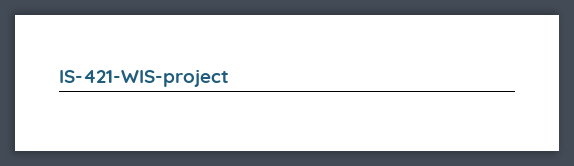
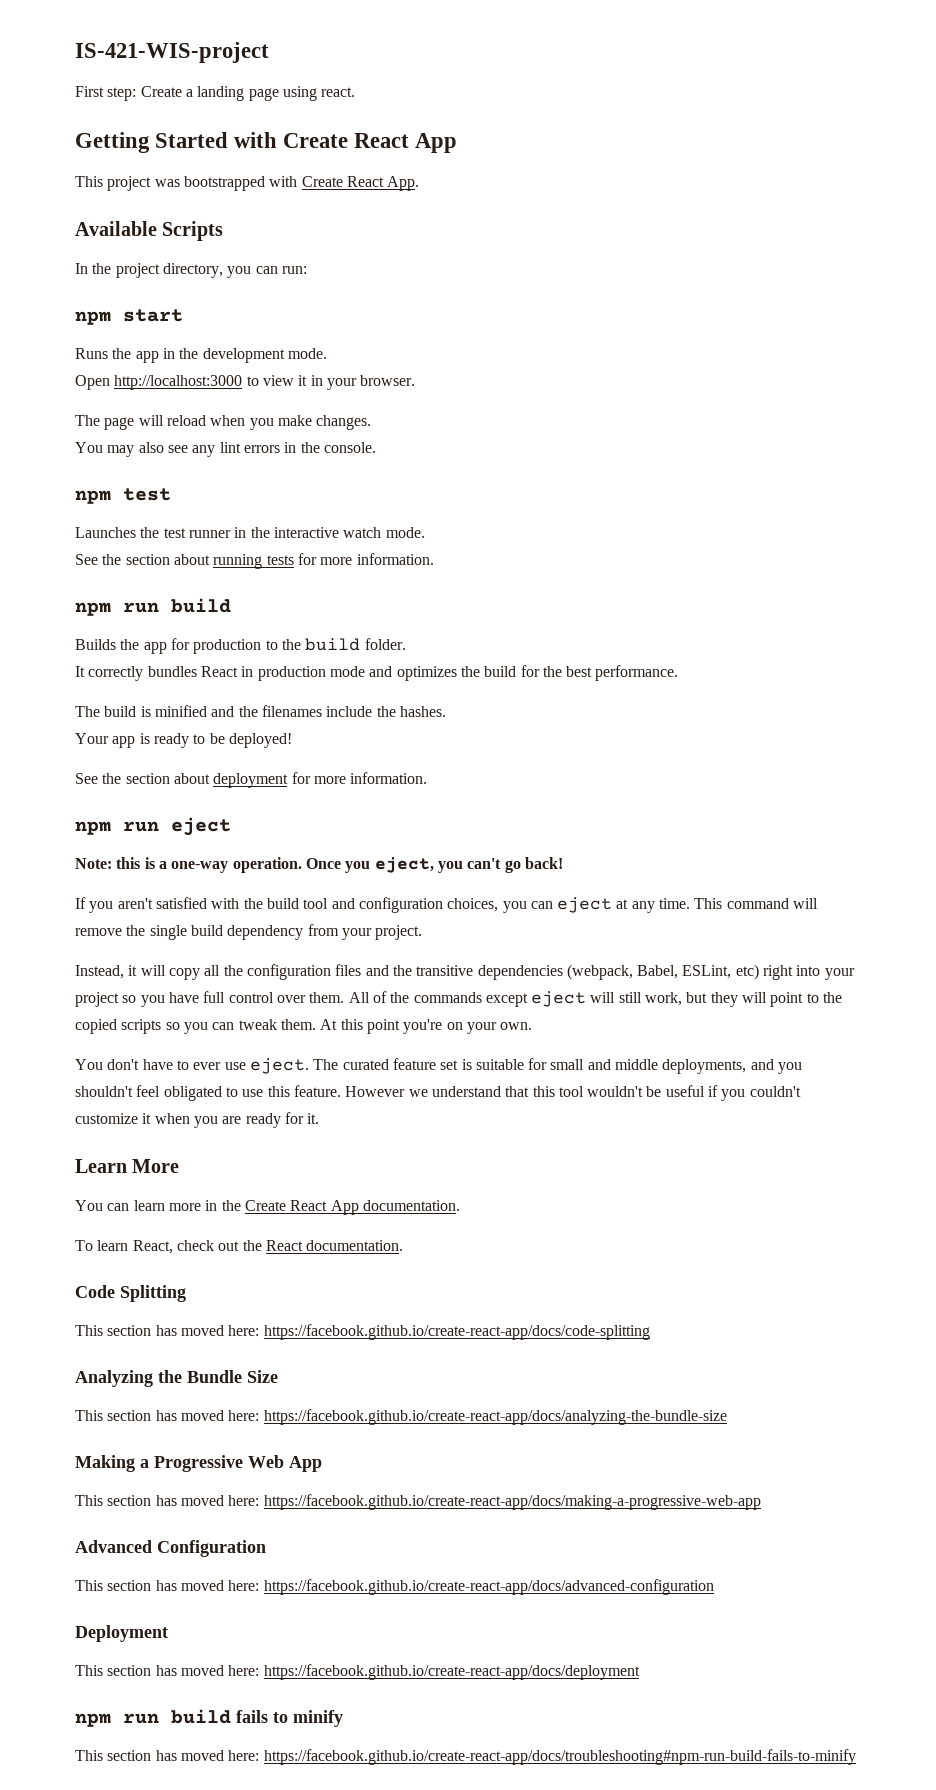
+ First step: Create a landing page using react.
+ Getting Started with Create React App
+ This project was bootstrapped with Create React App.
+ Available Scripts
+ In the project directory, you can run:
+ npm start
+ Runs the app in the development mode.
+ Open http://localhost:3000 to view it in your browser.
+ The page will reload when you make changes.
+ You may also see any lint errors in the console.
+ npm test
+ Launches the test runner in the interactive watch mode.
+ See the section about running tests for more information.
+ npm run build
+ Builds the app for production to the build folder.
+ It correctly bundles React in production mode and optimizes the build for the best performance.
+ The build is minified and the filenames include the hashes.
+ Your app is ready to be deployed!
+ See the section about deployment for more information.
+ npm run eject
+ Note: this is a one-way operation. Once you eject, you can't go back!
+ If you aren't satisfied with the build tool and configuration choices, you can eject at any time. This command will remove the single build dependency from your project.
+ Instead, it will copy all the configuration files and the transitive dependencies (webpack, Babel, ESLint, etc) right into your project so you have full control over them. All of the commands except eject will still work, but they will point to the copied scripts so you can tweak them. At this point you're on your own.
+ You don't have to ever use eject. The curated feature set is suitable for small and middle deployments, and you shouldn't feel obligated to use this feature. However we understand that this tool wouldn't be useful if you couldn't customize it when you are ready for it.
+ Learn More
+ You can learn more in the Create React App documentation.
+ To learn React, check out the React documentation.
+ Code Splitting
+ This section has moved here: https://facebook.github.io/create-react-app/docs/code-splitting
+ Analyzing the Bundle Size
+ This section has moved here: https://facebook.github.io/create-react-app/docs/analyzing-the-bundle-size
+ Making a Progressive Web App
+ This section has moved here: https://facebook.github.io/create-react-app/docs/making-a-progressive-web-app
+ Advanced Configuration
+ This section has moved here: https://facebook.github.io/create-react-app/docs/advanced-configuration
+ Deployment
+ This section has moved here: https://facebook.github.io/create-react-app/docs/deployment
+ npm run build fails to minify
+ This section has moved here: https://facebook.github.io/create-react-app/docs/troubleshooting#npm-run-build-fails-to-minify

